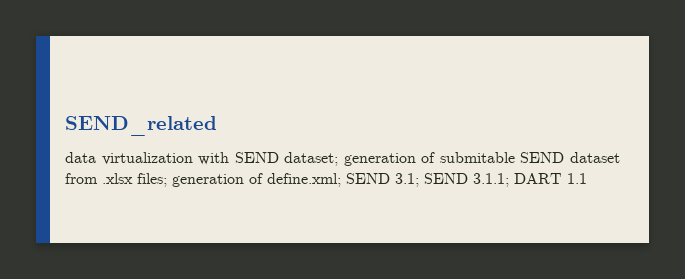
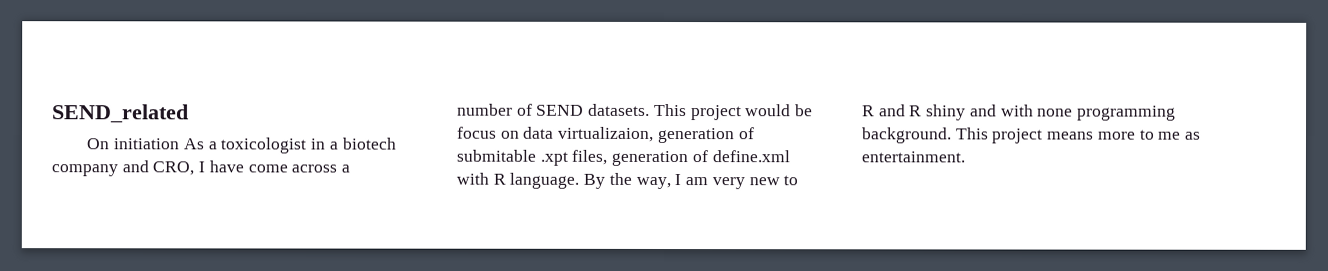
- data virtualization with SEND dataset; generation of submitable SEND dataset from .xlsx files; generation of define.xml; SEND 3.1; SEND 3.1.1; DART 1.1
+ On initiation As a toxicologist in a biotech company and CRO, I have come across a number of SEND datasets. This project would be focus on data virtualizaion, generation of submitable .xpt files, generation of define.xml with R language. By the way, I am very new to R and R shiny and with none programming background. This project means more to me as entertainment.

